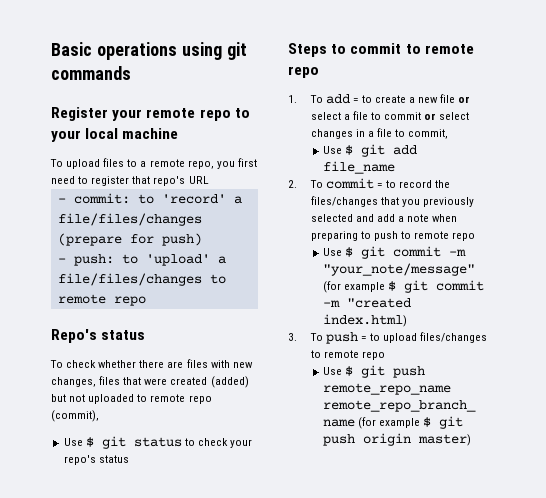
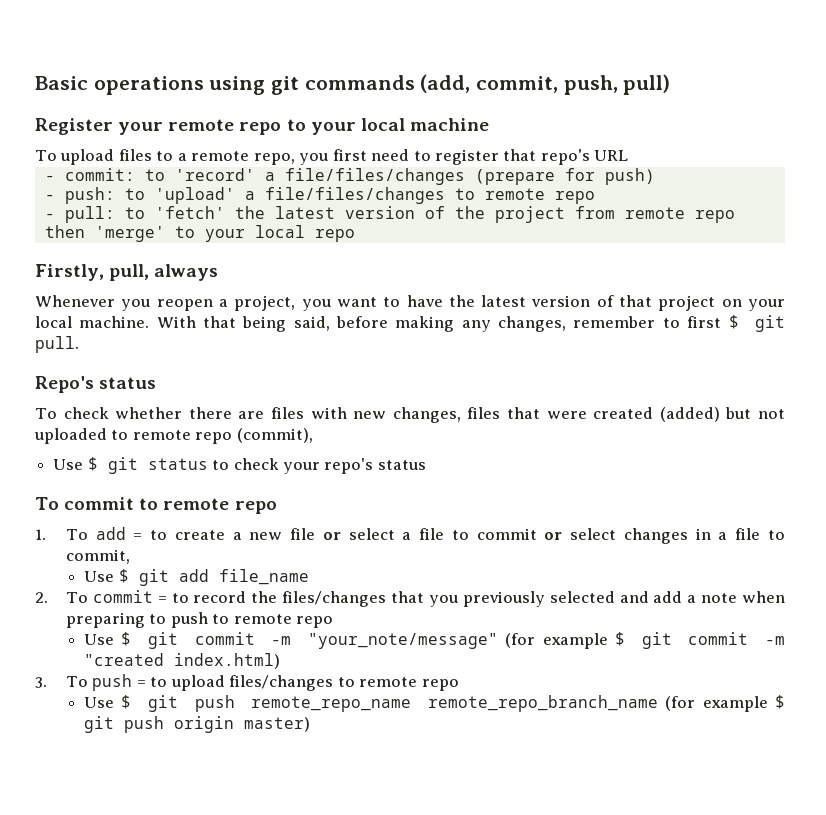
- Basic operations using git commands
+ Basic operations using git commands (add, commit, push, pull)
+ - pull: to 'fetch' the latest version of the project from remote repo then 'merge' to your local repo
+ Firstly, pull, always
+ Whenever you reopen a project, you want to have the latest version of that project on your local machine. With that being said, before making any changes, remember to first $ git pull.
- Steps to commit to remote repo
+ To commit to remote repo

